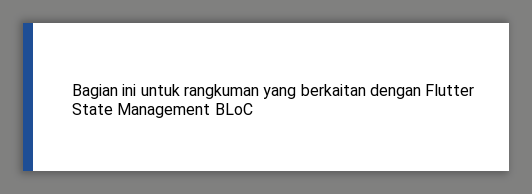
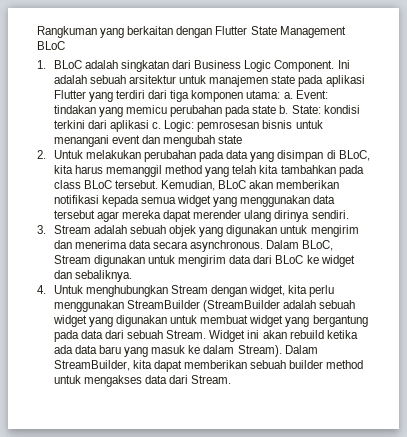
- Bagian ini untuk rangkuman yang berkaitan dengan Flutter State Management BLoC
+ Rangkuman yang berkaitan dengan Flutter State Management BLoC
+ 1. BLoC adalah singkatan dari Business Logic Component. Ini adalah sebuah arsitektur untuk manajemen state pada aplikasi Flutter yang terdiri dari tiga komponen utama: a. Event: tindakan yang memicu perubahan pada state b. State: kondisi terkini dari aplikasi c. Logic: pemrosesan bisnis untuk menangani event dan mengubah state
+ 2. Untuk melakukan perubahan pada data yang disimpan di BLoC, kita harus memanggil method yang telah kita tambahkan pada class BLoC tersebut. Kemudian, BLoC akan memberikan notifikasi kepada semua widget yang menggunakan data tersebut agar mereka dapat merender ulang dirinya sendiri.
+ 3. Stream adalah sebuah objek yang digunakan untuk mengirim dan menerima data secara asynchronous. Dalam BLoC, Stream digunakan untuk mengirim data dari BLoC ke widget dan sebaliknya.
+ 4. Untuk menghubungkan Stream dengan widget, kita perlu menggunakan StreamBuilder (StreamBuilder adalah sebuah widget yang digunakan untuk membuat widget yang bergantung pada data dari sebuah Stream. Widget ini akan rebuild ketika ada data baru yang masuk ke dalam Stream). Dalam StreamBuilder, kita dapat memberikan sebuah builder method untuk mengakses data dari Stream.

